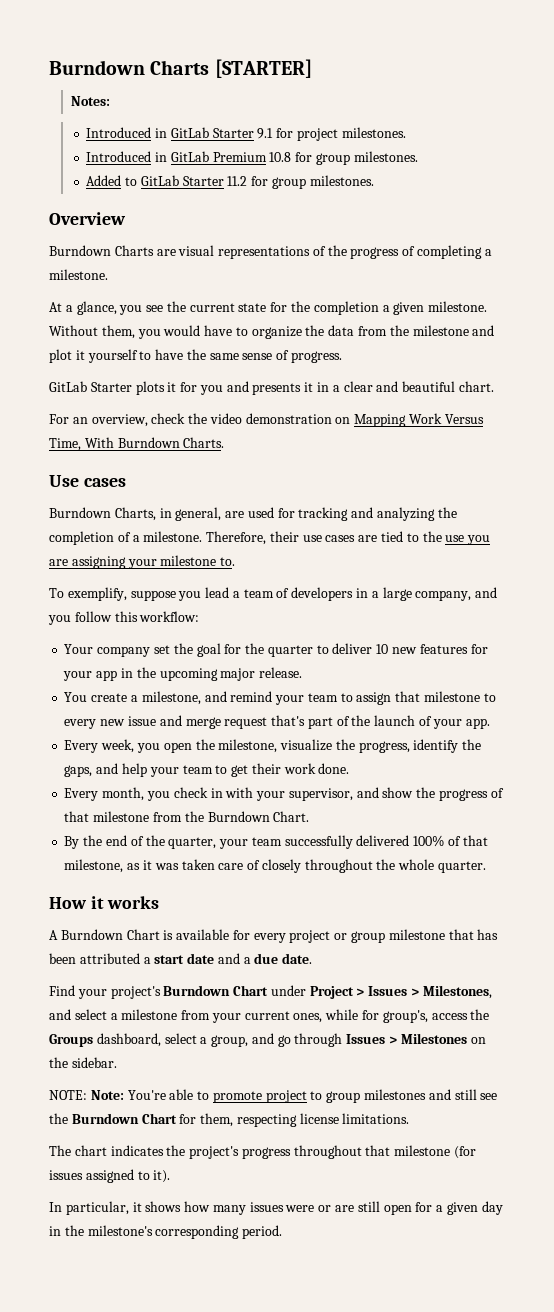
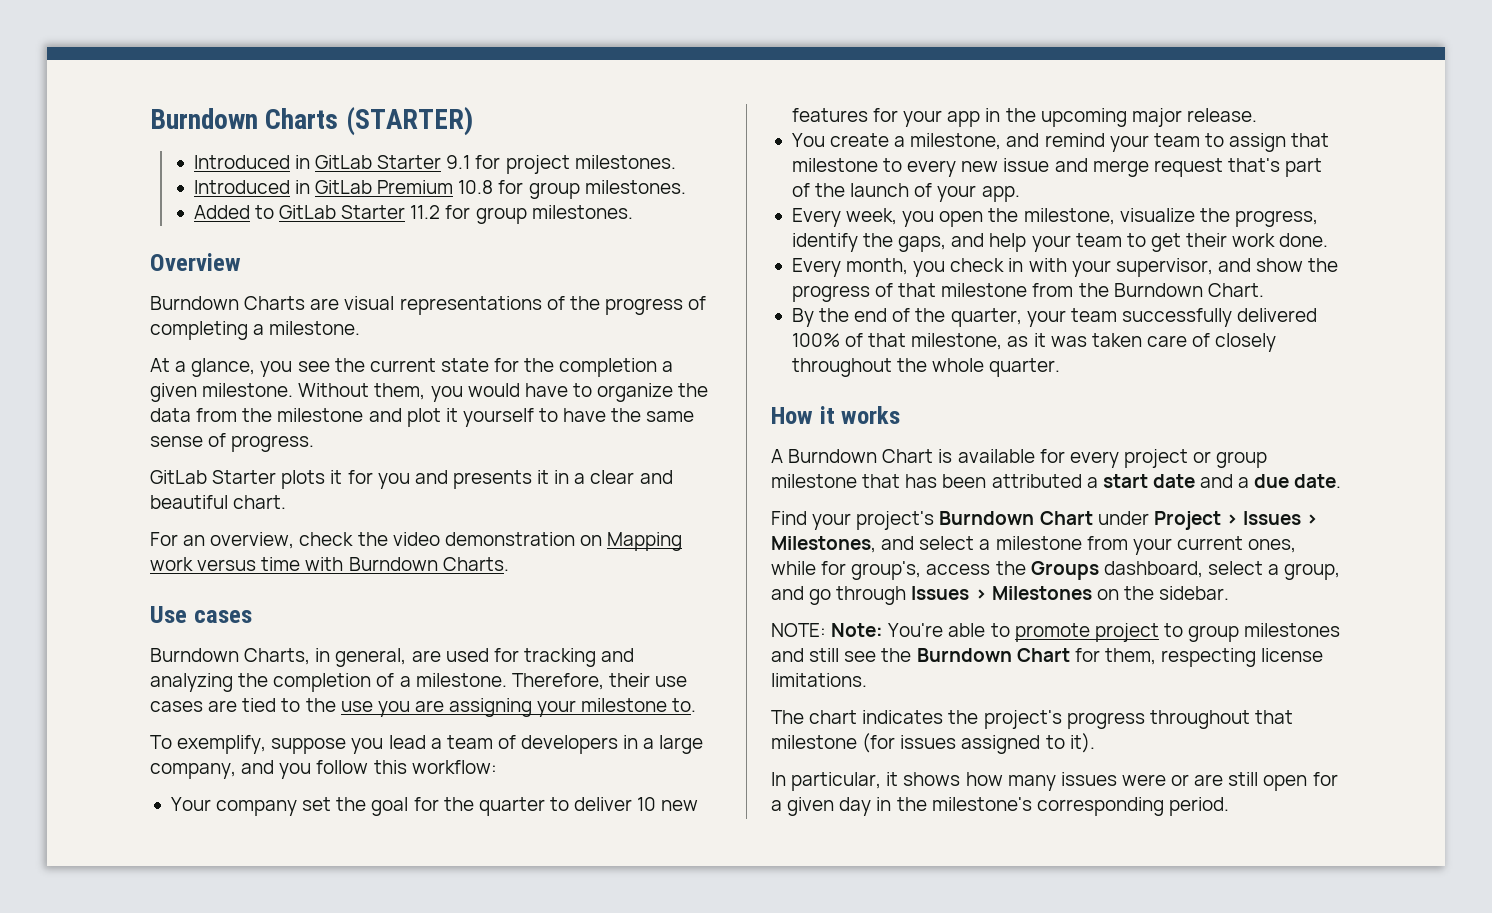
- Burndown Charts [STARTER]
- Notes:
+ Burndown Charts (STARTER)
- For an overview, check the video demonstration on Mapping Work Versus Time, With Burndown Charts.
+ For an overview, check the video demonstration on Mapping work versus time with Burndown Charts.

